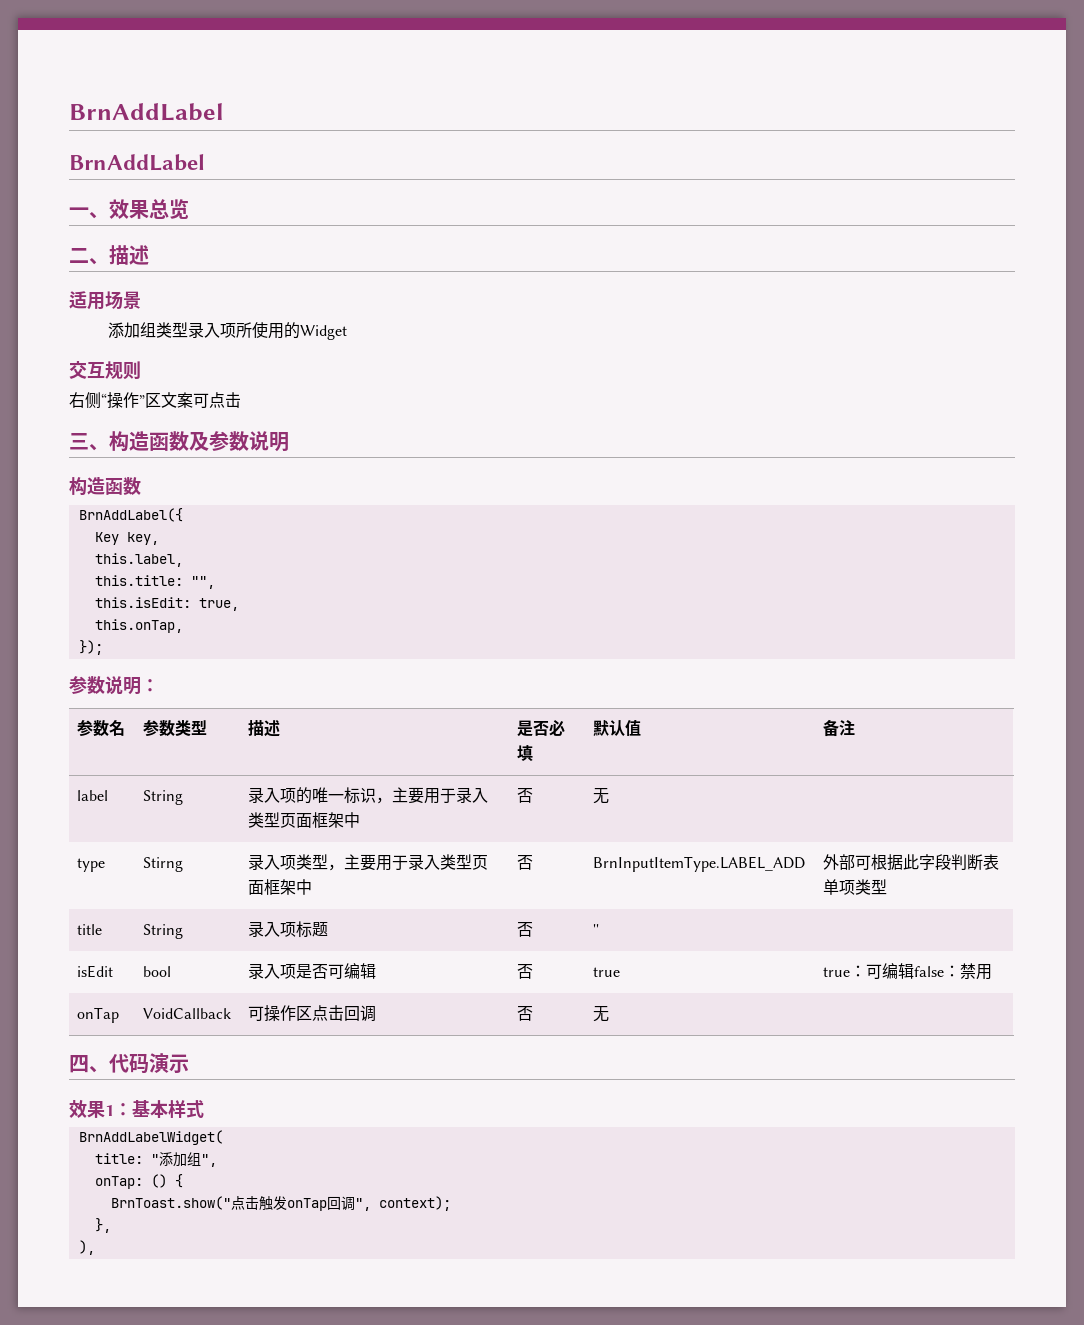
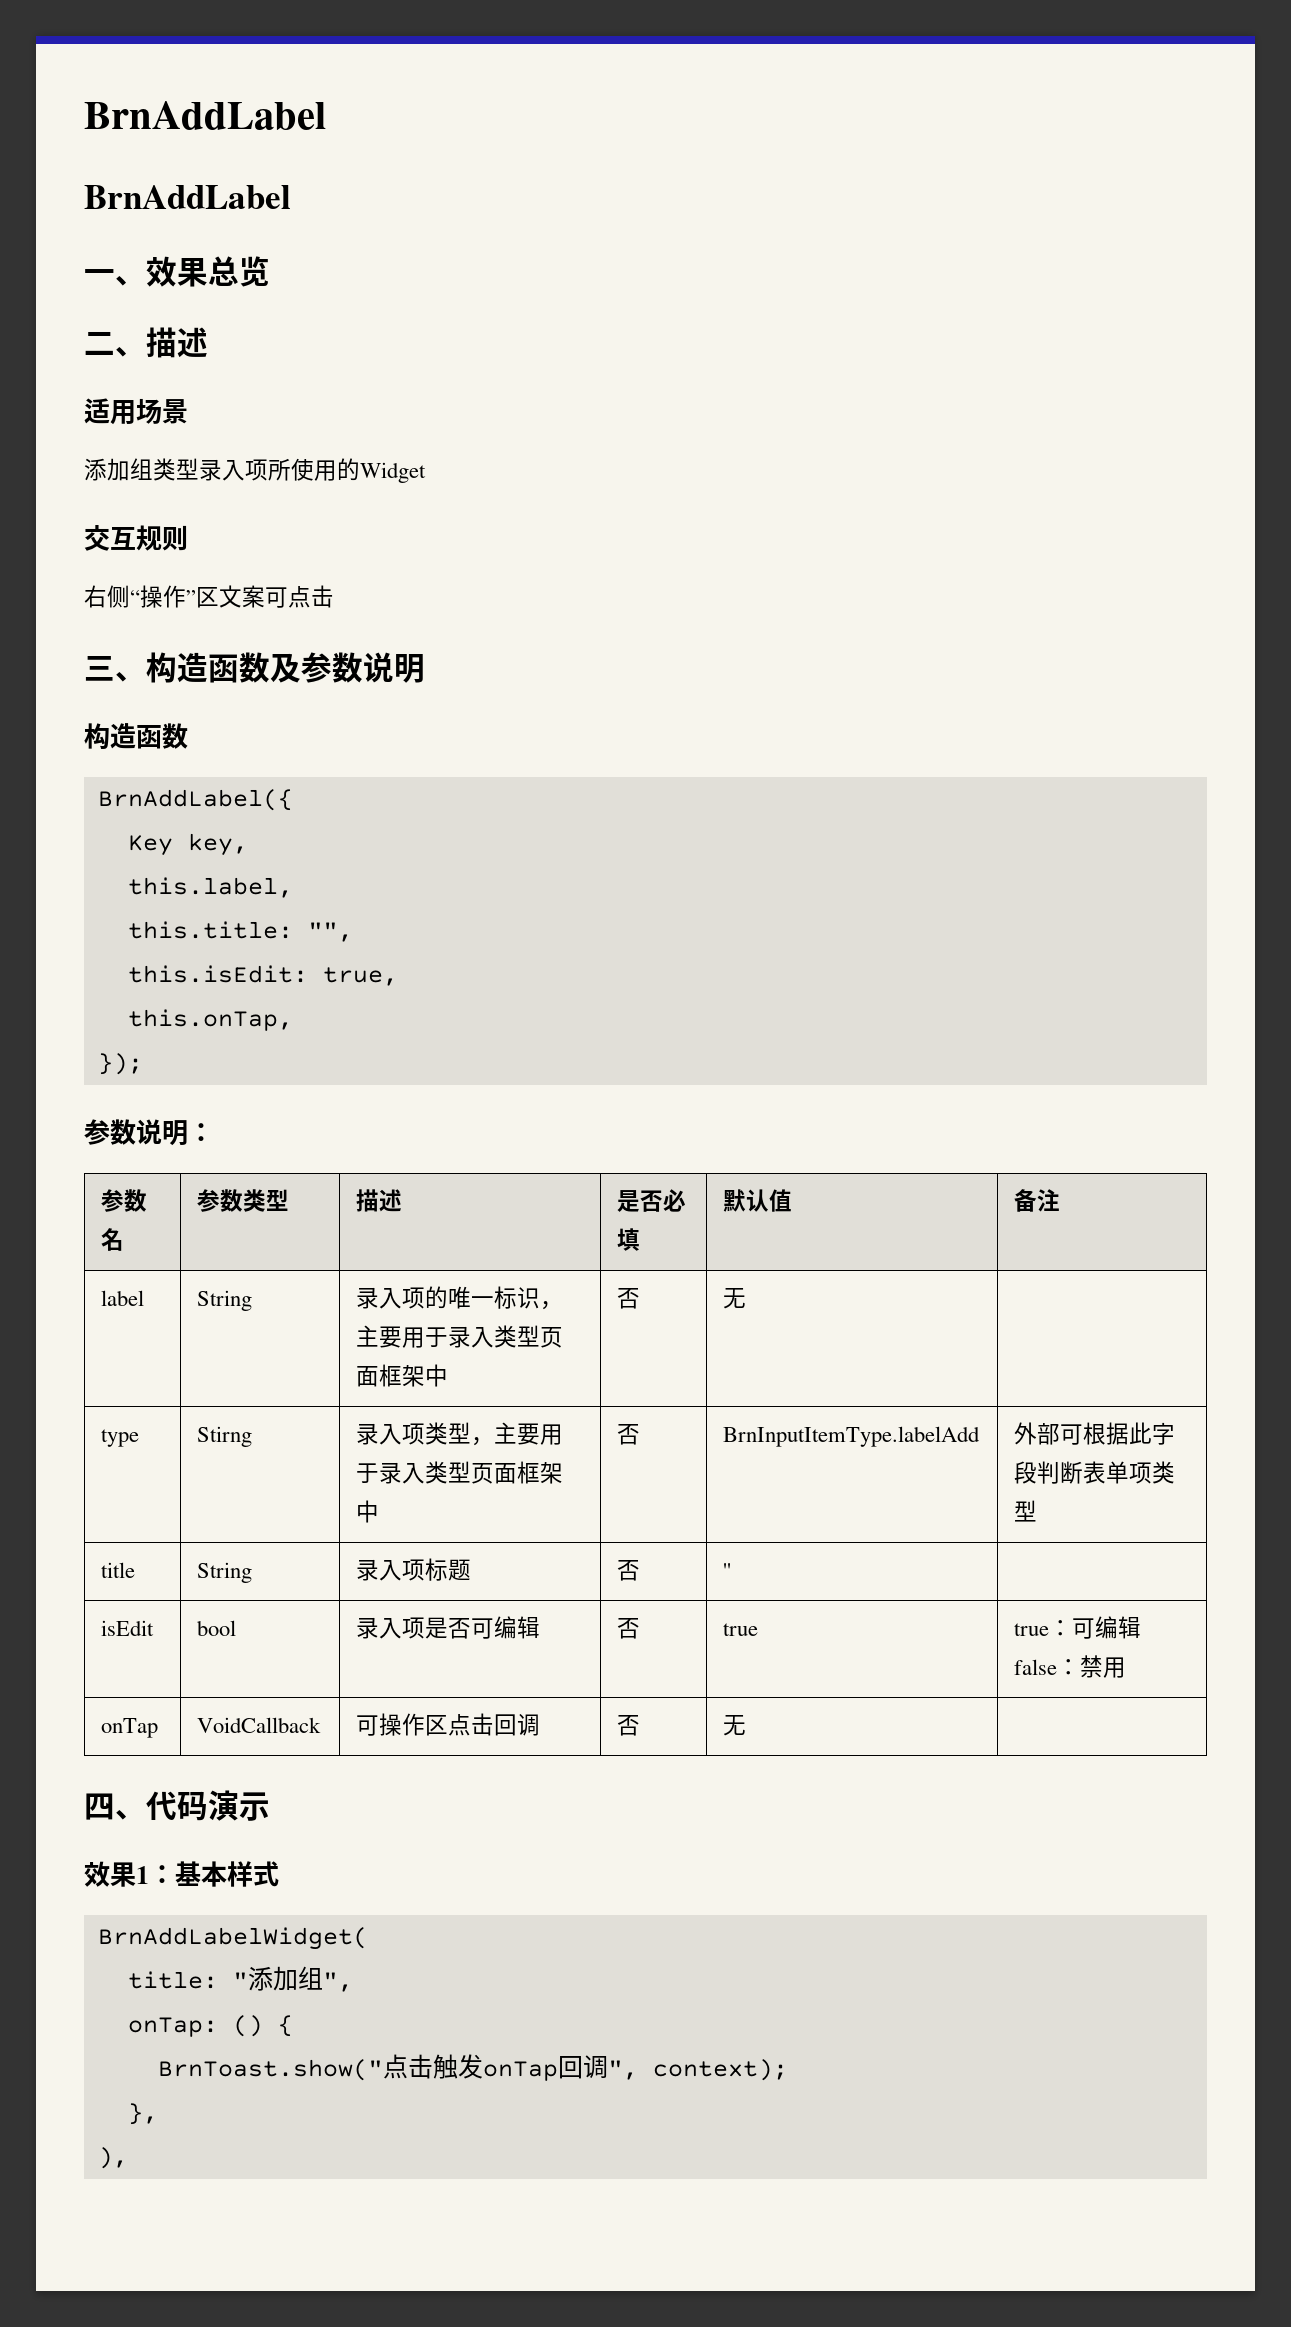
- type | Stirng | 录入项类型，主要用于录入类型页面框架中 | 否 | BrnInputItemType.LABEL_ADD | 外部可根据此字段判断表单项类型
+ type | Stirng | 录入项类型，主要用于录入类型页面框架中 | 否 | BrnInputItemType.labelAdd | 外部可根据此字段判断表单项类型

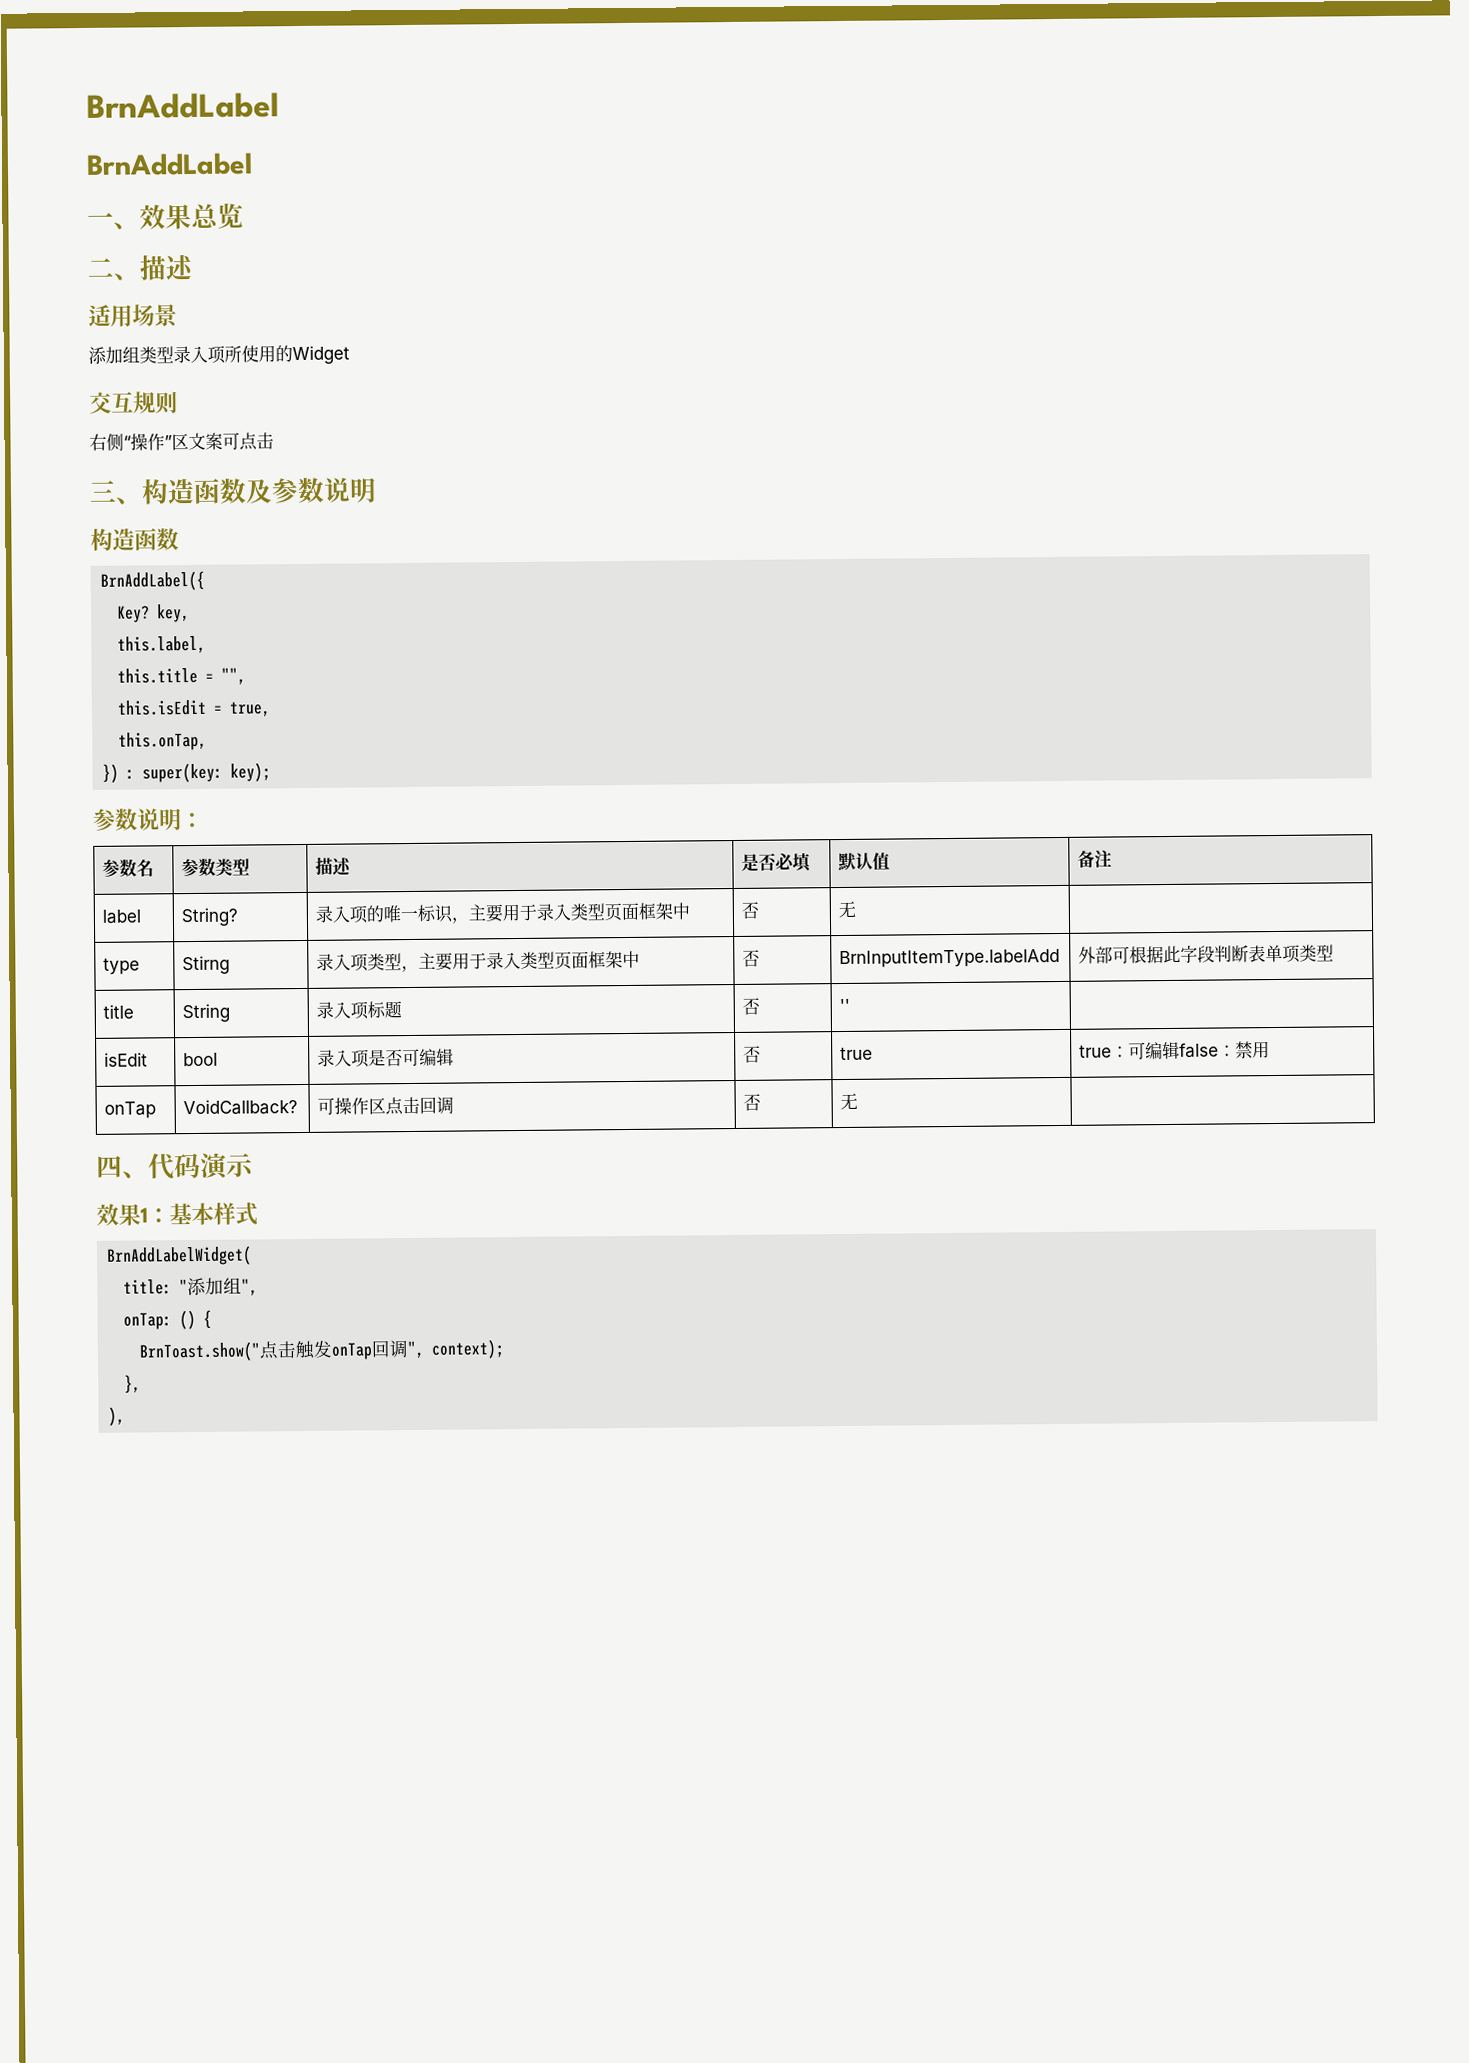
- Key key,
+ Key? key,
- this.title: "",
+ this.title = "",
- this.isEdit: true,
+ this.isEdit = true,
- });
+ }) : super(key: key);
- label | String | 录入项的唯一标识，主要用于录入类型页面框架中 | 否 | 无 |
+ label | String? | 录入项的唯一标识，主要用于录入类型页面框架中 | 否 | 无 |
- onTap | VoidCallback | 可操作区点击回调 | 否 | 无 |
+ onTap | VoidCallback? | 可操作区点击回调 | 否 | 无 |

